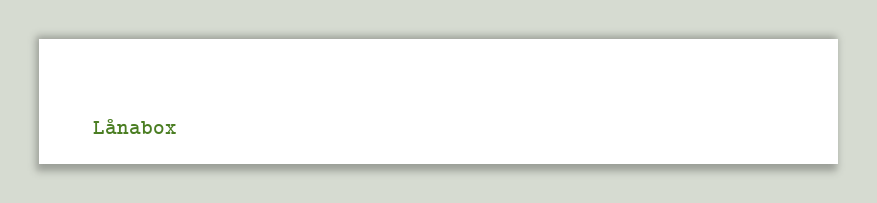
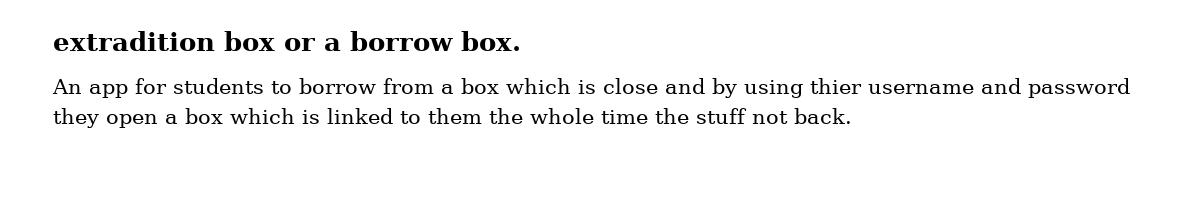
- Lånabox
+ extradition box or a borrow box.
+ An app for students to borrow from a box which is close and by using thier username and password they open a box which is linked to them the whole time the stuff not back.

